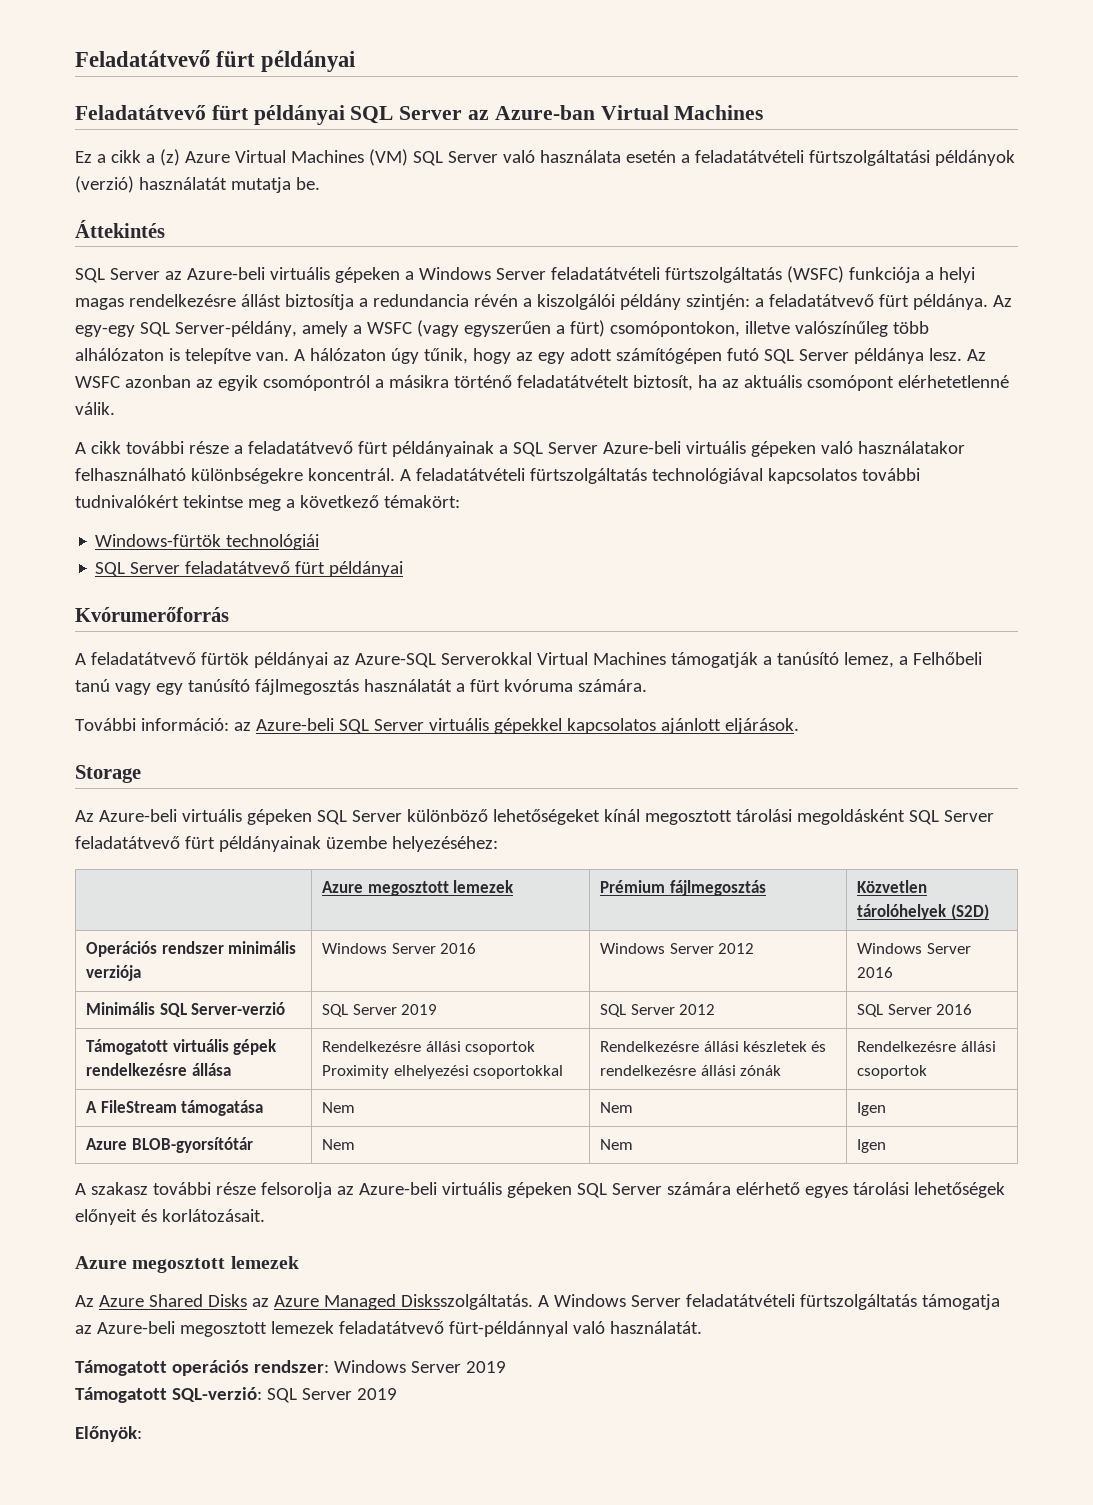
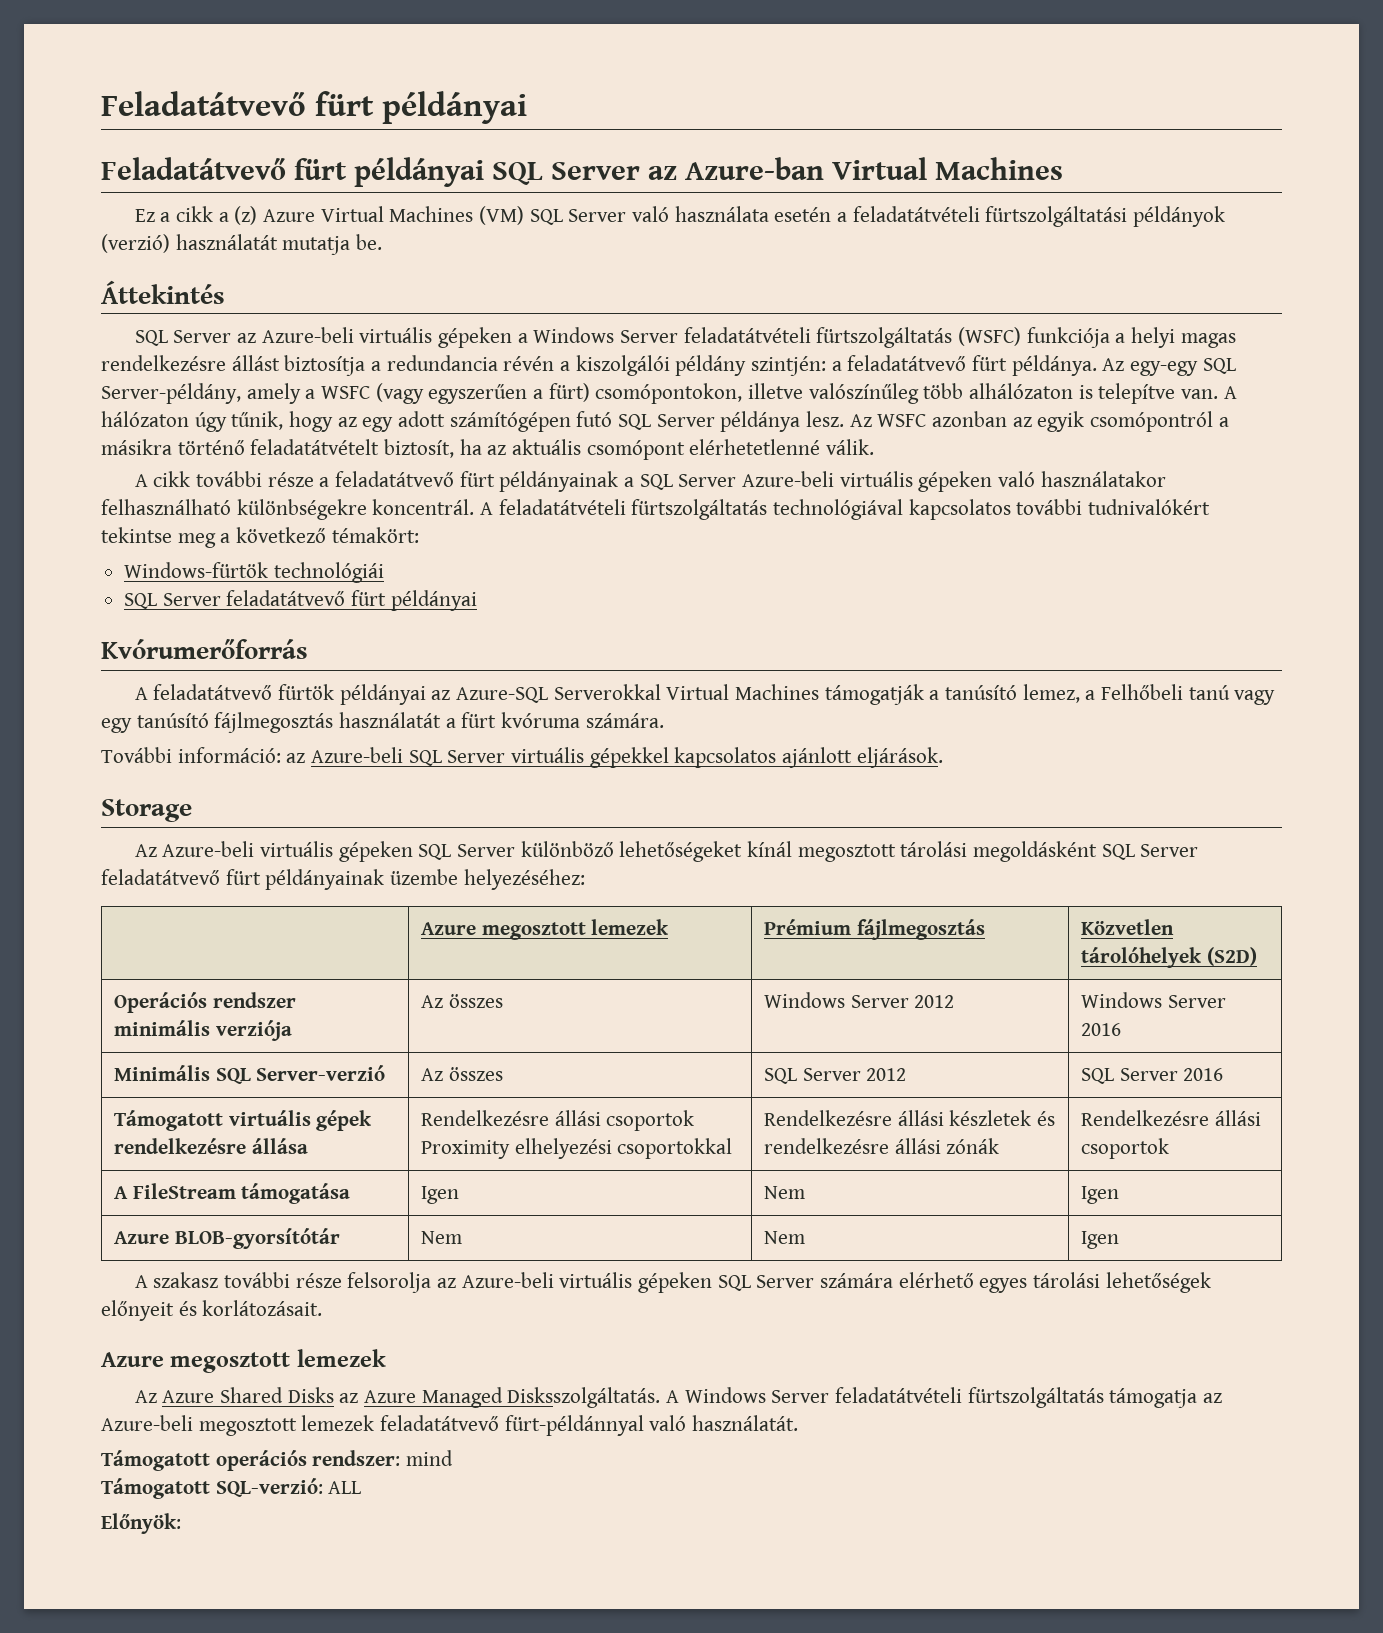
- Operációs rendszer minimális verziója | Windows Server 2016 | Windows Server 2012 | Windows Server 2016
+ Operációs rendszer minimális verziója | Az összes | Windows Server 2012 | Windows Server 2016
- Minimális SQL Server-verzió | SQL Server 2019 | SQL Server 2012 | SQL Server 2016
+ Minimális SQL Server-verzió | Az összes | SQL Server 2012 | SQL Server 2016
- A FileStream támogatása | Nem | Nem | Igen
+ A FileStream támogatása | Igen | Nem | Igen
- Támogatott operációs rendszer: Windows Server 2019
+ Támogatott operációs rendszer: mind
- Támogatott SQL-verzió: SQL Server 2019
+ Támogatott SQL-verzió: ALL

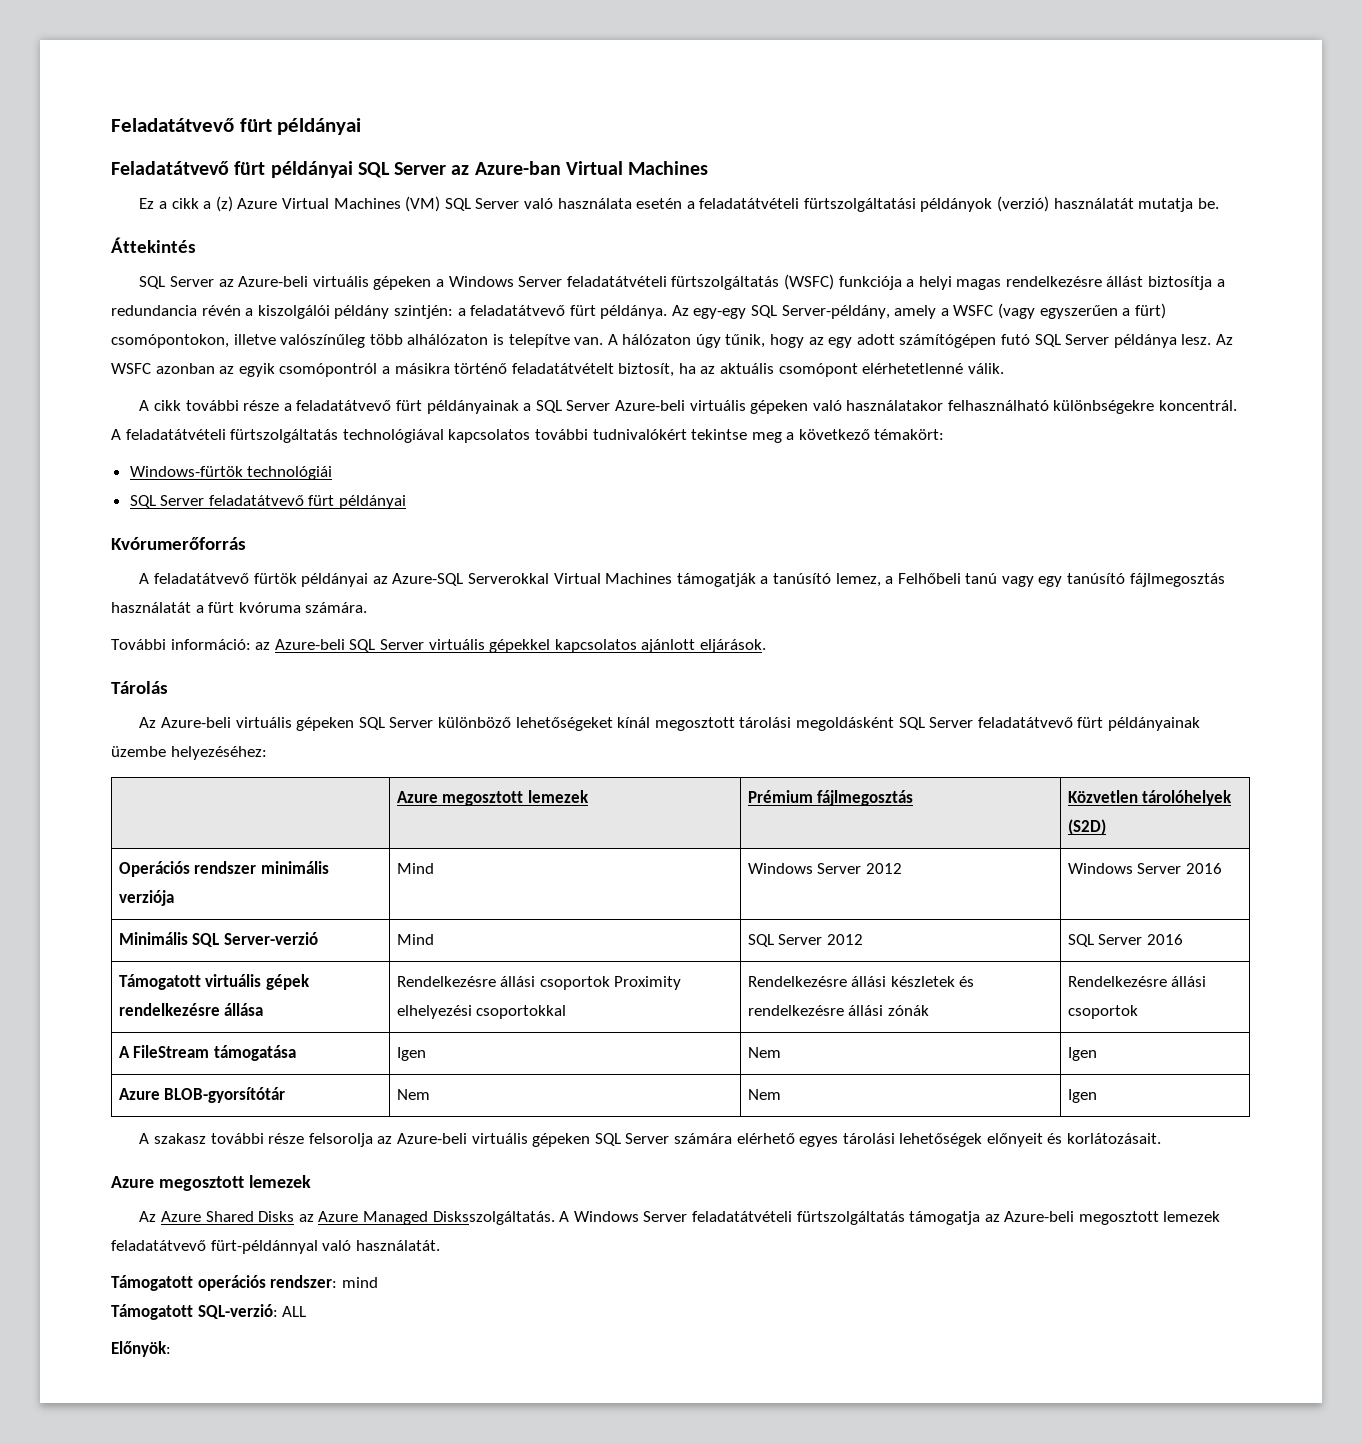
- Storage
+ Tárolás
- Operációs rendszer minimális verziója | Az összes | Windows Server 2012 | Windows Server 2016
+ Operációs rendszer minimális verziója | Mind | Windows Server 2012 | Windows Server 2016
- Minimális SQL Server-verzió | Az összes | SQL Server 2012 | SQL Server 2016
+ Minimális SQL Server-verzió | Mind | SQL Server 2012 | SQL Server 2016

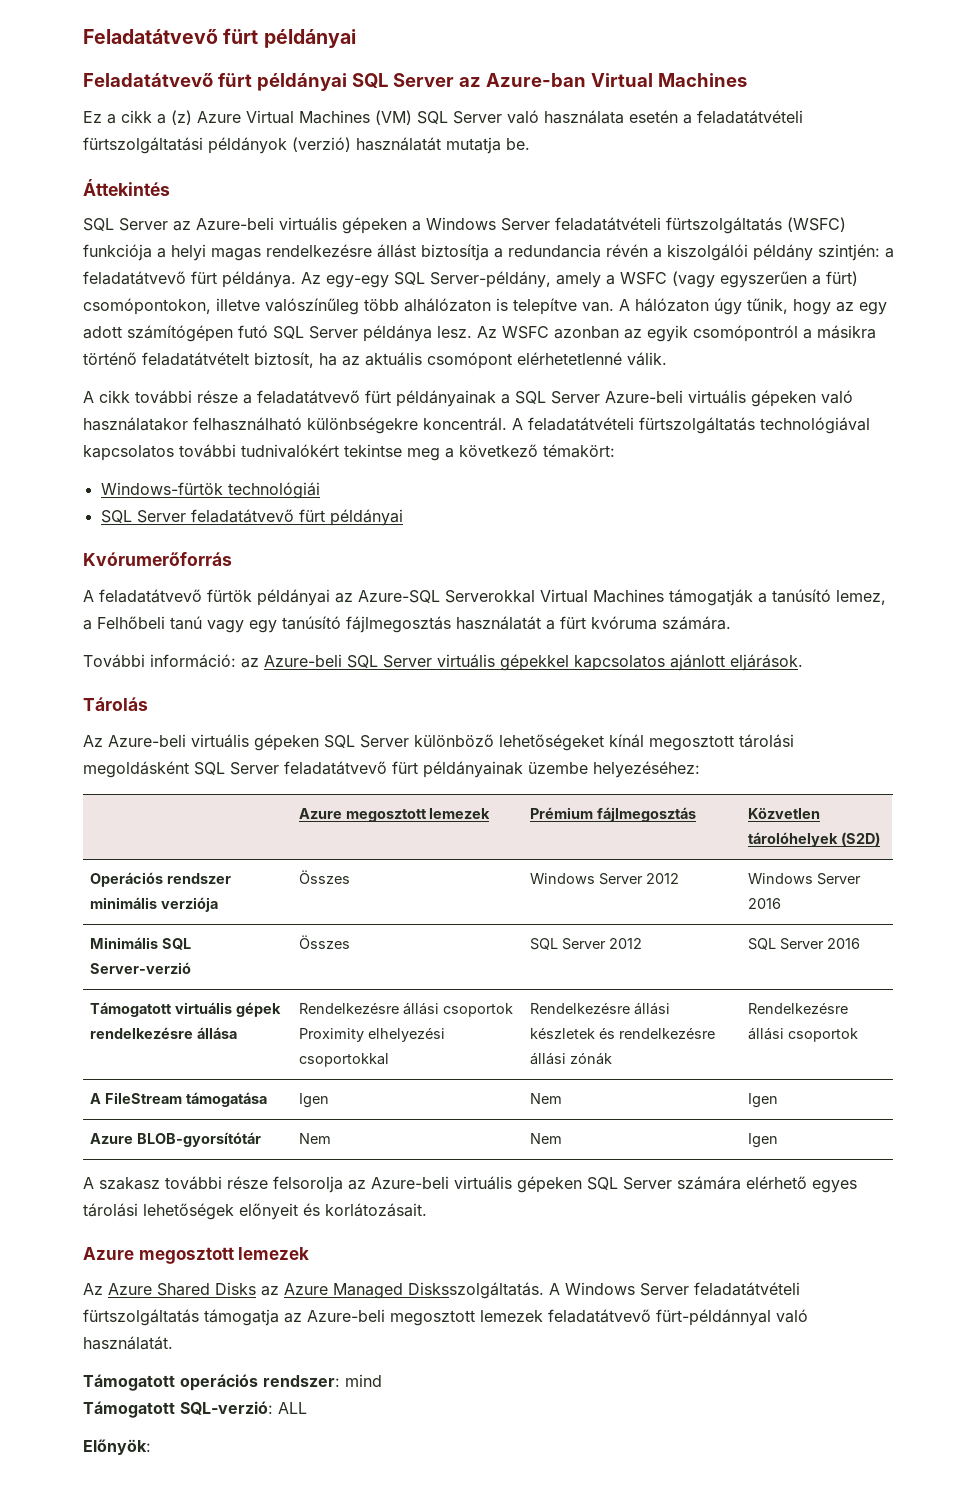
- Operációs rendszer minimális verziója | Mind | Windows Server 2012 | Windows Server 2016
+ Operációs rendszer minimális verziója | Összes | Windows Server 2012 | Windows Server 2016
- Minimális SQL Server-verzió | Mind | SQL Server 2012 | SQL Server 2016
+ Minimális SQL Server-verzió | Összes | SQL Server 2012 | SQL Server 2016

